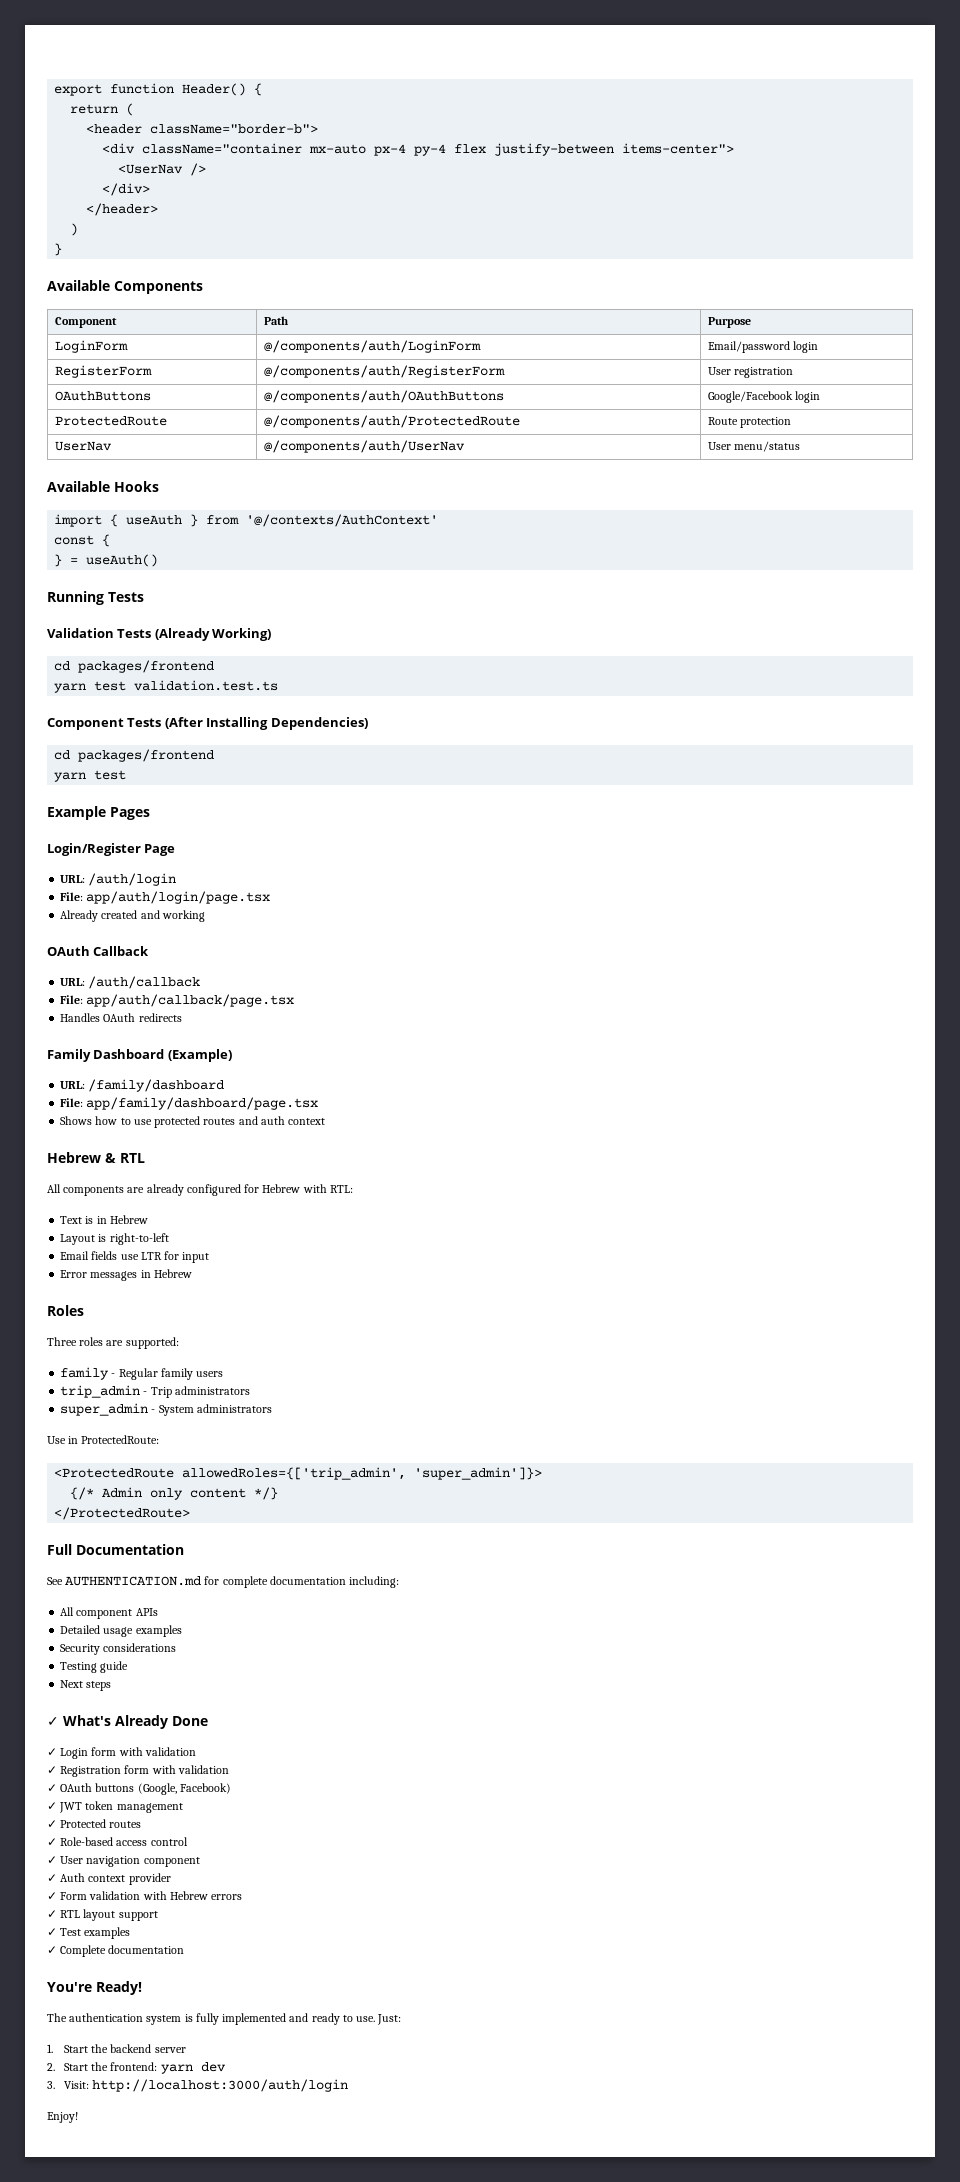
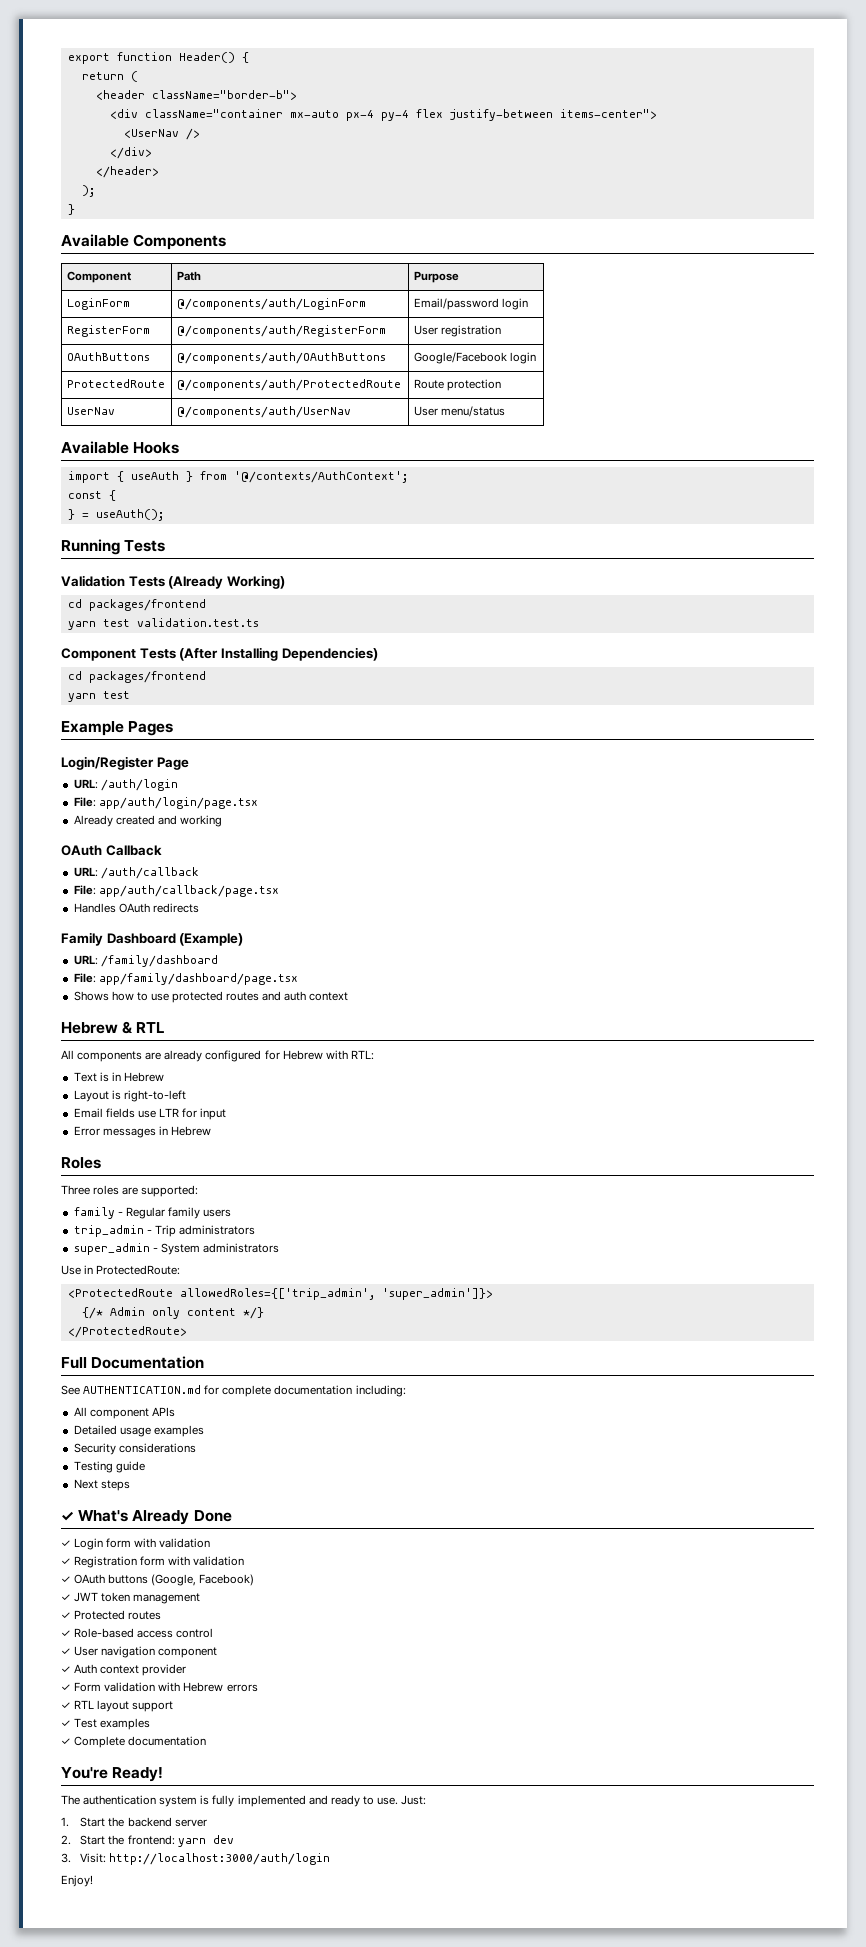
- )
+ );
- import { useAuth } from '@/contexts/AuthContext'
+ import { useAuth } from '@/contexts/AuthContext';
- } = useAuth()
+ } = useAuth();

